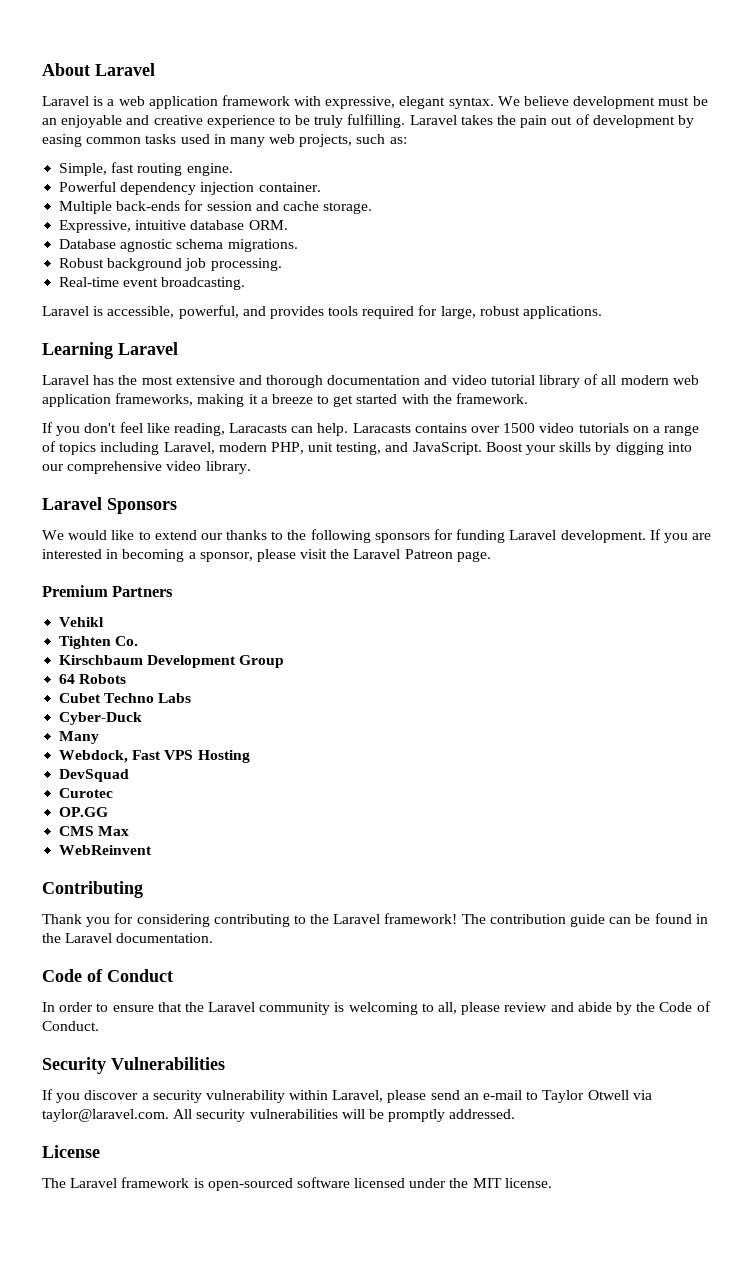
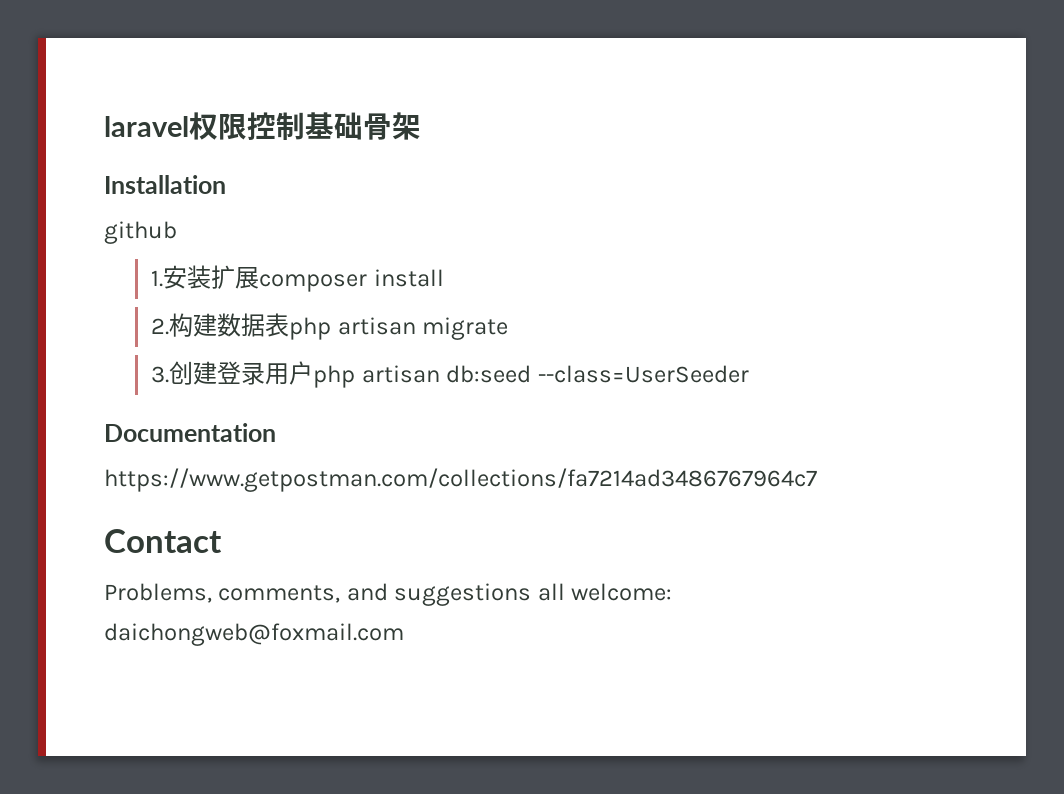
- About Laravel
- Laravel is a web application framework with expressive, elegant syntax. We believe development must be an enjoyable and creative experience to be truly fulfilling. Laravel takes the pain out of development by easing common tasks used in many web projects, such as:
- Simple, fast routing engine.
- Powerful dependency injection container.
- Multiple back-ends for session and cache storage.
- Expressive, intuitive database ORM.
- Database agnostic schema migrations.
- Robust background job processing.
- Real-time event broadcasting.
- Laravel is accessible, powerful, and provides tools required for large, robust applications.
- Learning Laravel
- Laravel has the most extensive and thorough documentation and video tutorial library of all modern web application frameworks, making it a breeze to get started with the framework.
- If you don't feel like reading, Laracasts can help. Laracasts contains over 1500 video tutorials on a range of topics including Laravel, modern PHP, unit testing, and JavaScript. Boost your skills by digging into our comprehensive video library.
- Laravel Sponsors
- We would like to extend our thanks to the following sponsors for funding Laravel development. If you are interested in becoming a sponsor, please visit the Laravel Patreon page.
- Premium Partners
- Vehikl
- Tighten Co.
- Kirschbaum Development Group
- 64 Robots
- Cubet Techno Labs
- Cyber-Duck
- Many
- Webdock, Fast VPS Hosting
- DevSquad
- Curotec
- OP.GG
- CMS Max
- WebReinvent
- Contributing
- Thank you for considering contributing to the Laravel framework! The contribution guide can be found in the Laravel documentation.
- Code of Conduct
- In order to ensure that the Laravel community is welcoming to all, please review and abide by the Code of Conduct.
- Security Vulnerabilities
- If you discover a security vulnerability within Laravel, please send an e-mail to Taylor Otwell via taylor@laravel.com. All security vulnerabilities will be promptly addressed.
- License
- The Laravel framework is open-sourced software licensed under the MIT license.
+ laravel权限控制基础骨架
+ Installation
+ github
+ 1.安装扩展composer install
+ 2.构建数据表php artisan migrate
+ 3.创建登录用户php artisan db:seed --class=UserSeeder
+ Documentation
+ https://www.getpostman.com/collections/fa7214ad3486767964c7
+ Contact
+ Problems, comments, and suggestions all welcome: daichongweb@foxmail.com

